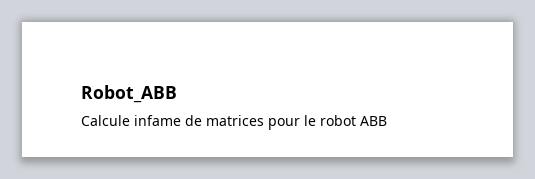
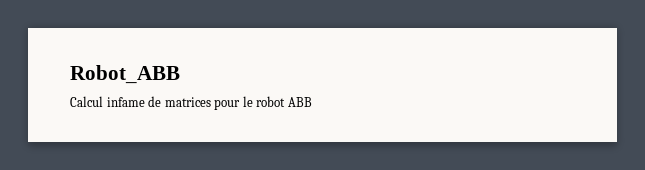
- Calcule infame de matrices pour le robot ABB
+ Calcul infame de matrices pour le robot ABB

